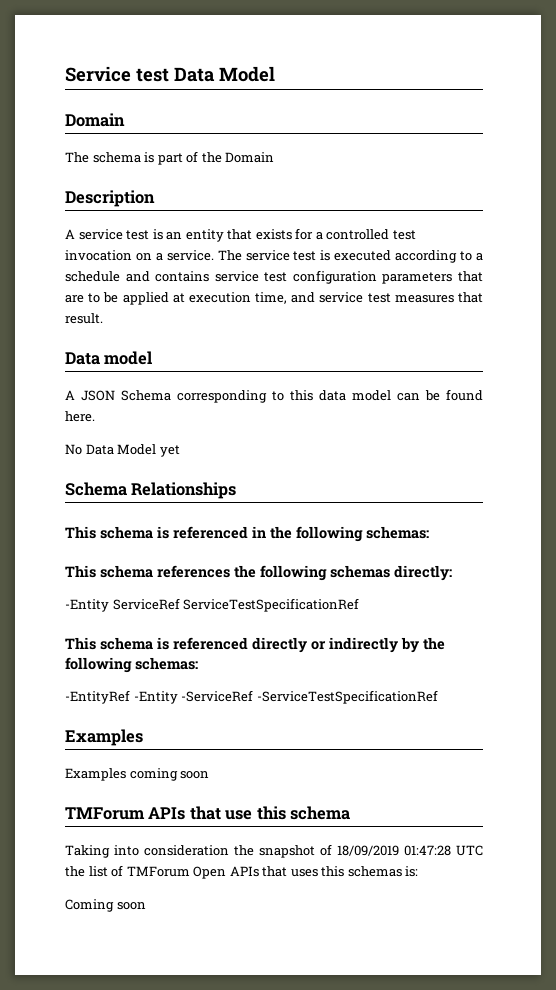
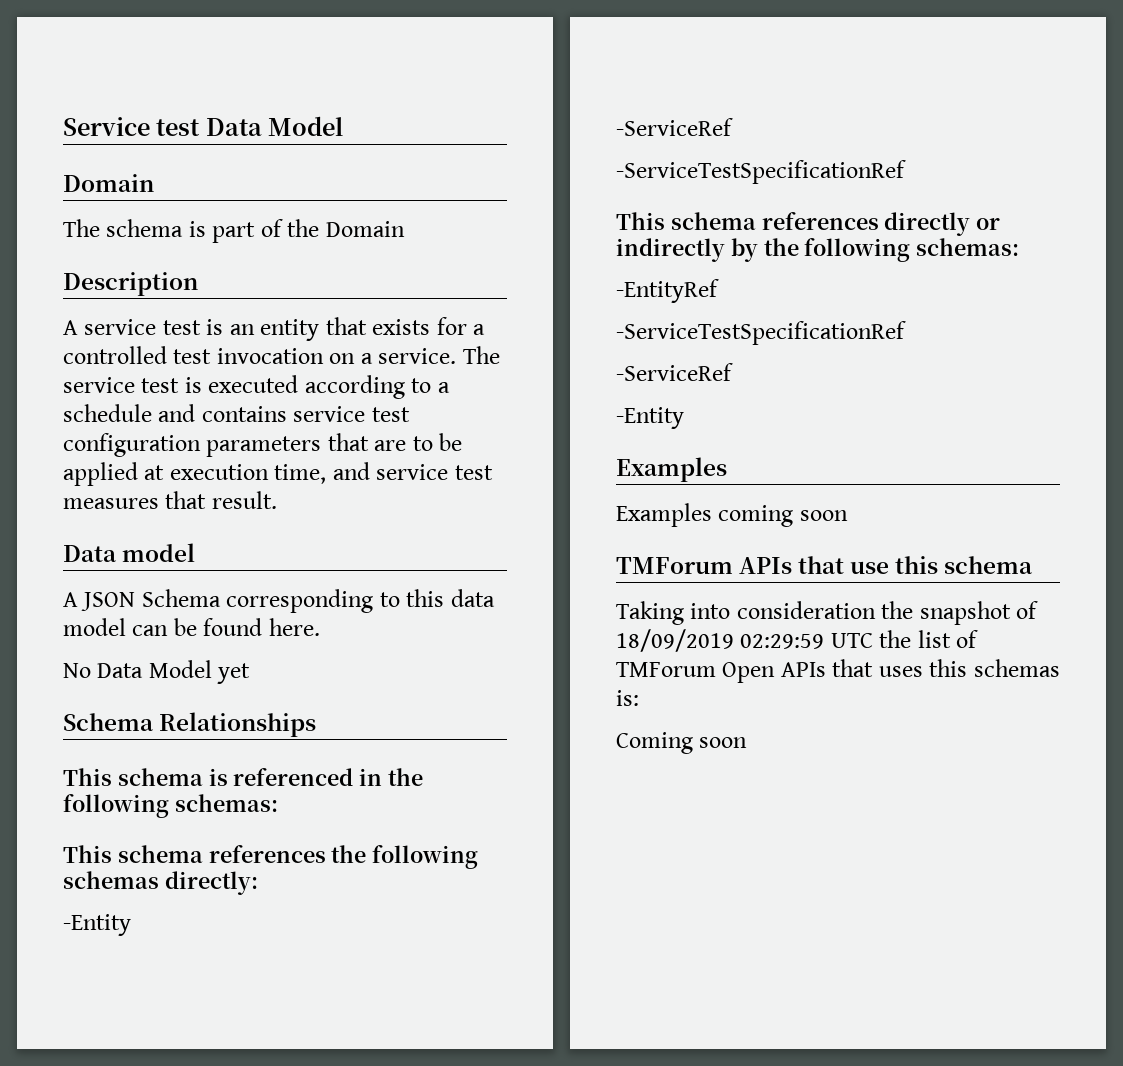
  This schema references the following schemas directly:
- -Entity ServiceRef ServiceTestSpecificationRef
- This schema is referenced directly or indirectly by the following schemas:
+ -Entity
+ -ServiceRef
+ -ServiceTestSpecificationRef
+ This schema references directly or indirectly by the following schemas:
- -EntityRef -Entity -ServiceRef -ServiceTestSpecificationRef
+ -EntityRef
+ -ServiceTestSpecificationRef
+ -ServiceRef
+ -Entity
- Taking into consideration the snapshot of 18/09/2019 01:47:28 UTC the list of TMForum Open APIs that uses this schemas is:
+ Taking into consideration the snapshot of 18/09/2019 02:29:59 UTC the list of TMForum Open APIs that uses this schemas is:

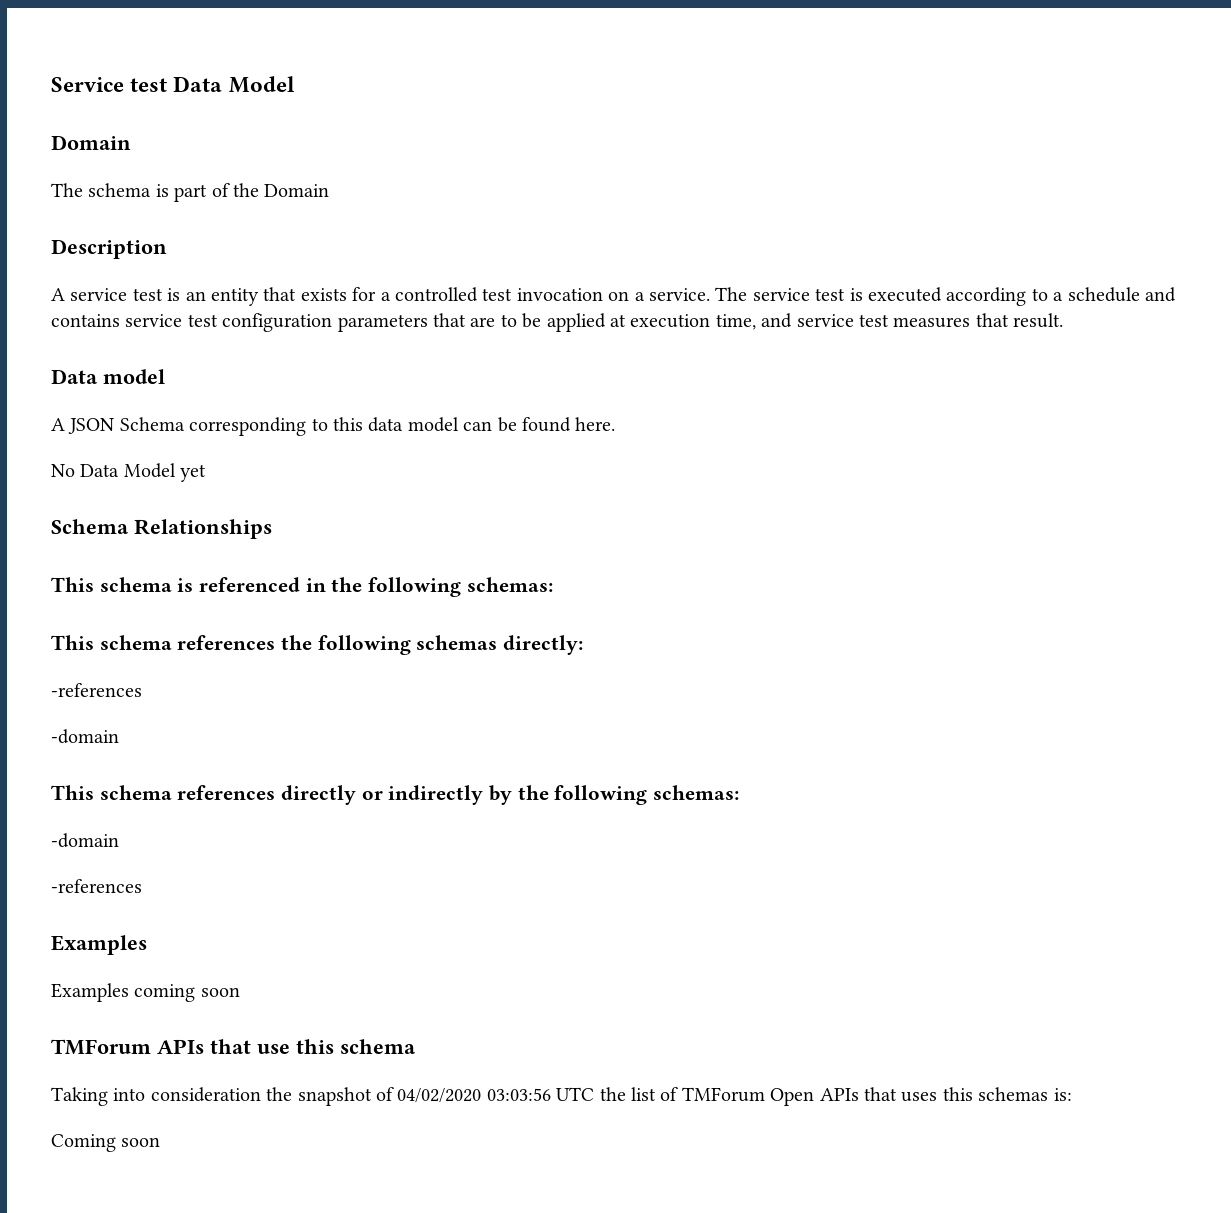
  This schema references the following schemas directly:
- -Entity
- -ServiceRef
- -ServiceTestSpecificationRef
+ -references
+ -domain
  This schema references directly or indirectly by the following schemas:
- -EntityRef
- -ServiceTestSpecificationRef
- -ServiceRef
- -Entity
+ -domain
+ -references
- Taking into consideration the snapshot of 18/09/2019 02:29:59 UTC the list of TMForum Open APIs that uses this schemas is:
+ Taking into consideration the snapshot of 04/02/2020 03:03:56 UTC the list of TMForum Open APIs that uses this schemas is:

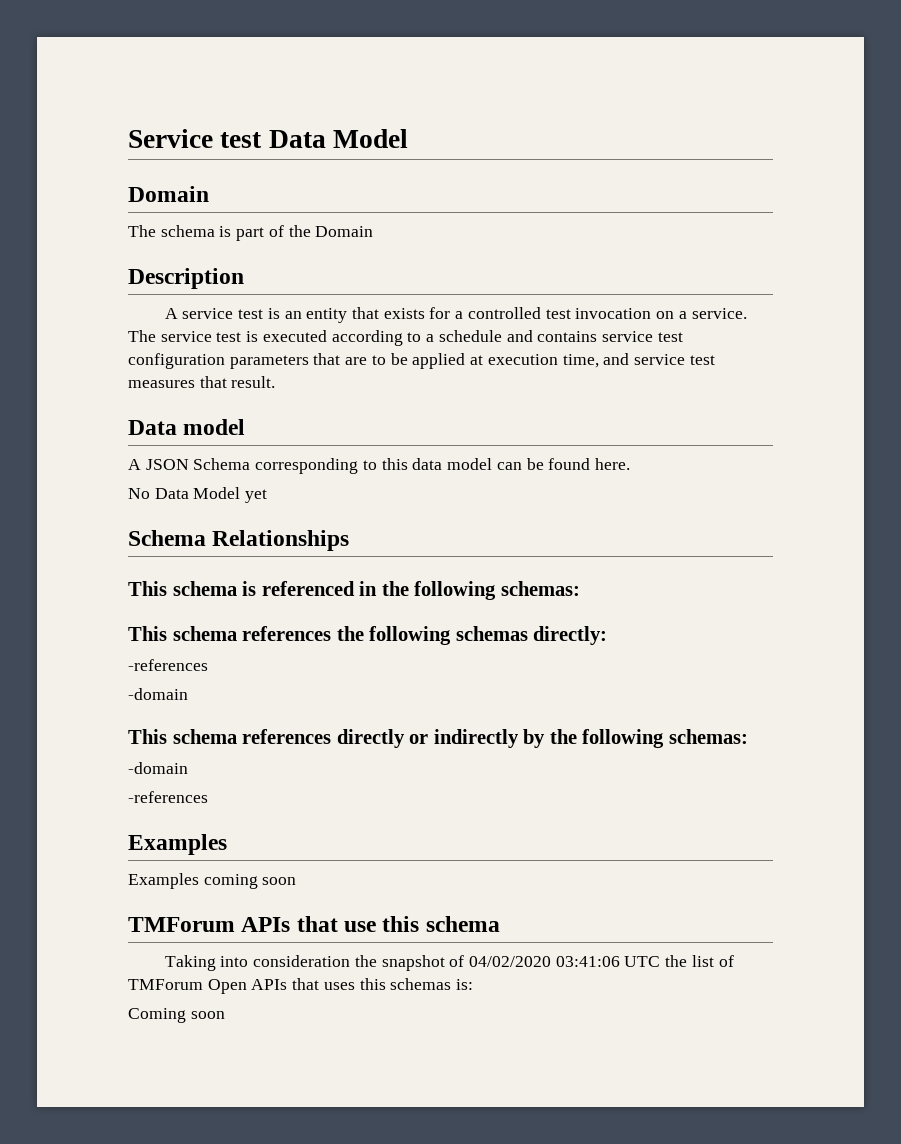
- Taking into consideration the snapshot of 04/02/2020 03:03:56 UTC the list of TMForum Open APIs that uses this schemas is:
+ Taking into consideration the snapshot of 04/02/2020 03:41:06 UTC the list of TMForum Open APIs that uses this schemas is:

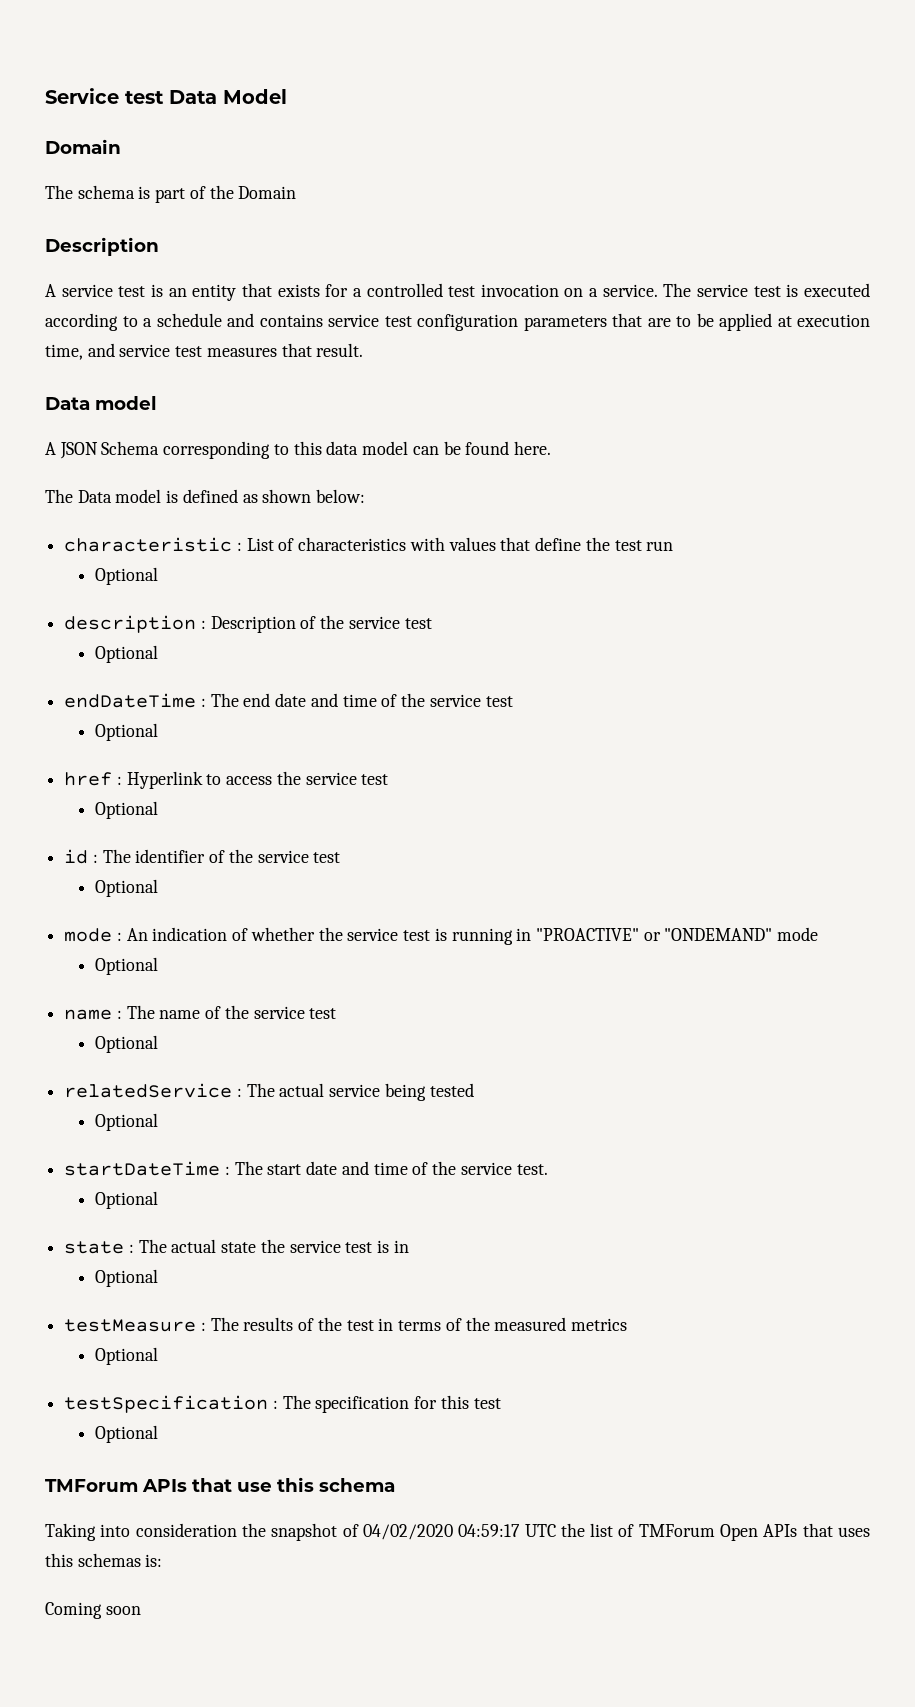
- No Data Model yet
- Schema Relationships
- This schema is referenced in the following schemas:
- This schema references the following schemas directly:
- -references
- -domain
- This schema references directly or indirectly by the following schemas:
- -domain
- -references
- Examples
- Examples coming soon
+ The Data model is defined as shown below:
+ characteristic : List of characteristics with values that define the test run
+ Optional
+ description : Description of the service test
+ Optional
+ endDateTime : The end date and time of the service test
+ Optional
+ href : Hyperlink to access the service test
+ Optional
+ id : The identifier of the service test
+ Optional
+ mode : An indication of whether the service test is running in "PROACTIVE" or "ONDEMAND" mode
+ Optional
+ name : The name of the service test
+ Optional
+ relatedService : The actual service being tested
+ Optional
+ startDateTime : The start date and time of the service test.
+ Optional
+ state : The actual state the service test is in
+ Optional
+ testMeasure : The results of the test in terms of the measured metrics
+ Optional
+ testSpecification : The specification for this test
+ Optional
- Taking into consideration the snapshot of 04/02/2020 03:41:06 UTC the list of TMForum Open APIs that uses this schemas is:
+ Taking into consideration the snapshot of 04/02/2020 04:59:17 UTC the list of TMForum Open APIs that uses this schemas is:

